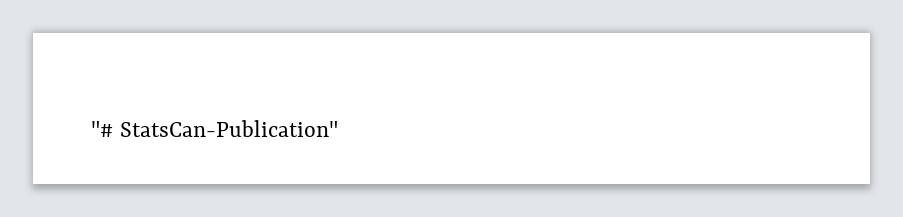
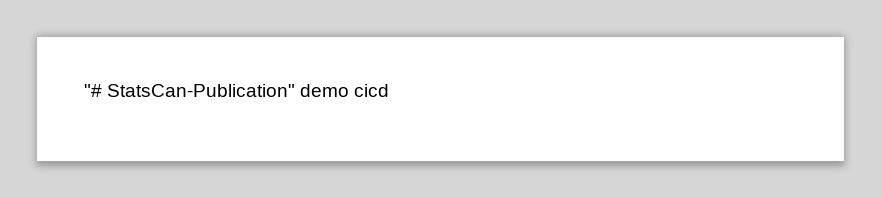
- "# StatsCan-Publication"
+ "# StatsCan-Publication" demo cicd

